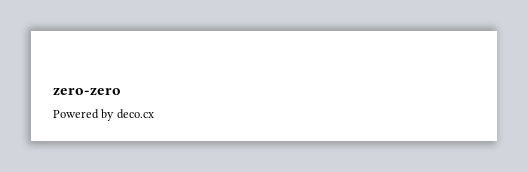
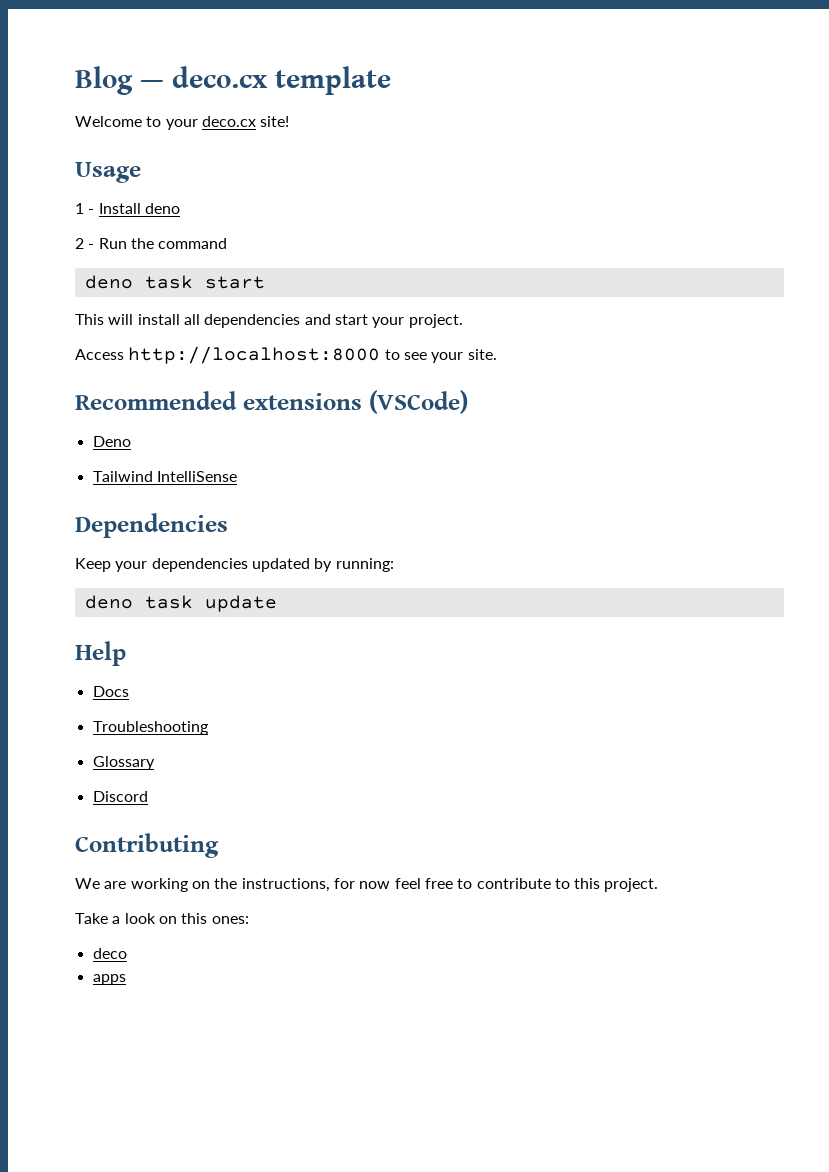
- zero-zero
- Powered by deco.cx
+ Blog — deco.cx template
+ Welcome to your deco.cx site!
+ Usage
+ 1 - Install deno
+ 2 - Run the command
+ deno task start
+ This will install all dependencies and start your project.
+ Access http://localhost:8000 to see your site.
+ Recommended extensions (VSCode)
+ Deno
+ Tailwind IntelliSense
+ Dependencies
+ Keep your dependencies updated by running:
+ deno task update
+ Help
+ Docs
+ Troubleshooting
+ Glossary
+ Discord
+ Contributing
+ We are working on the instructions, for now feel free to contribute to this project.
+ Take a look on this ones:
+ deco
+ apps

